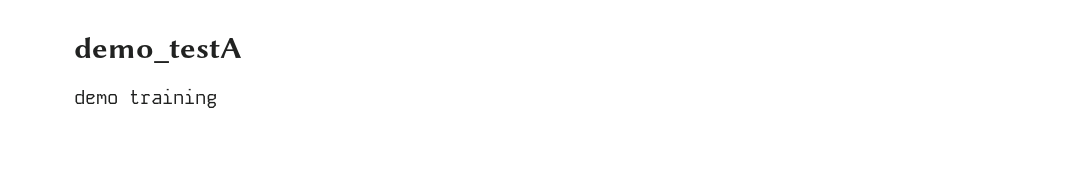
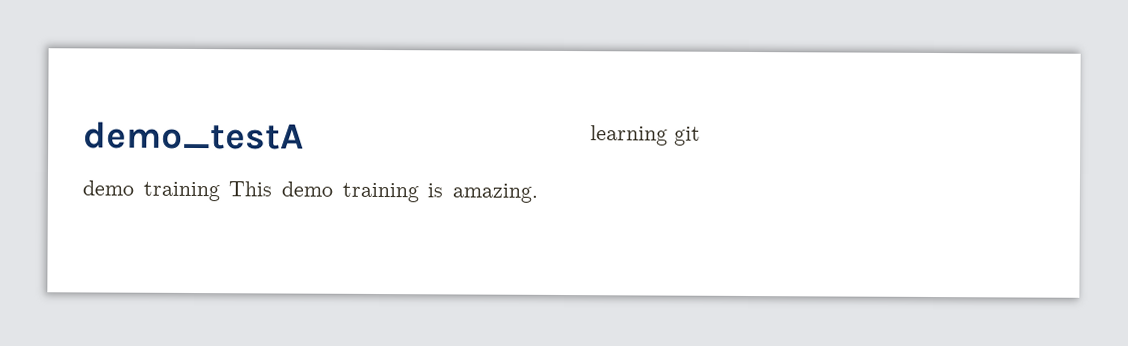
- demo training
+ demo training This demo training is amazing. learning git

